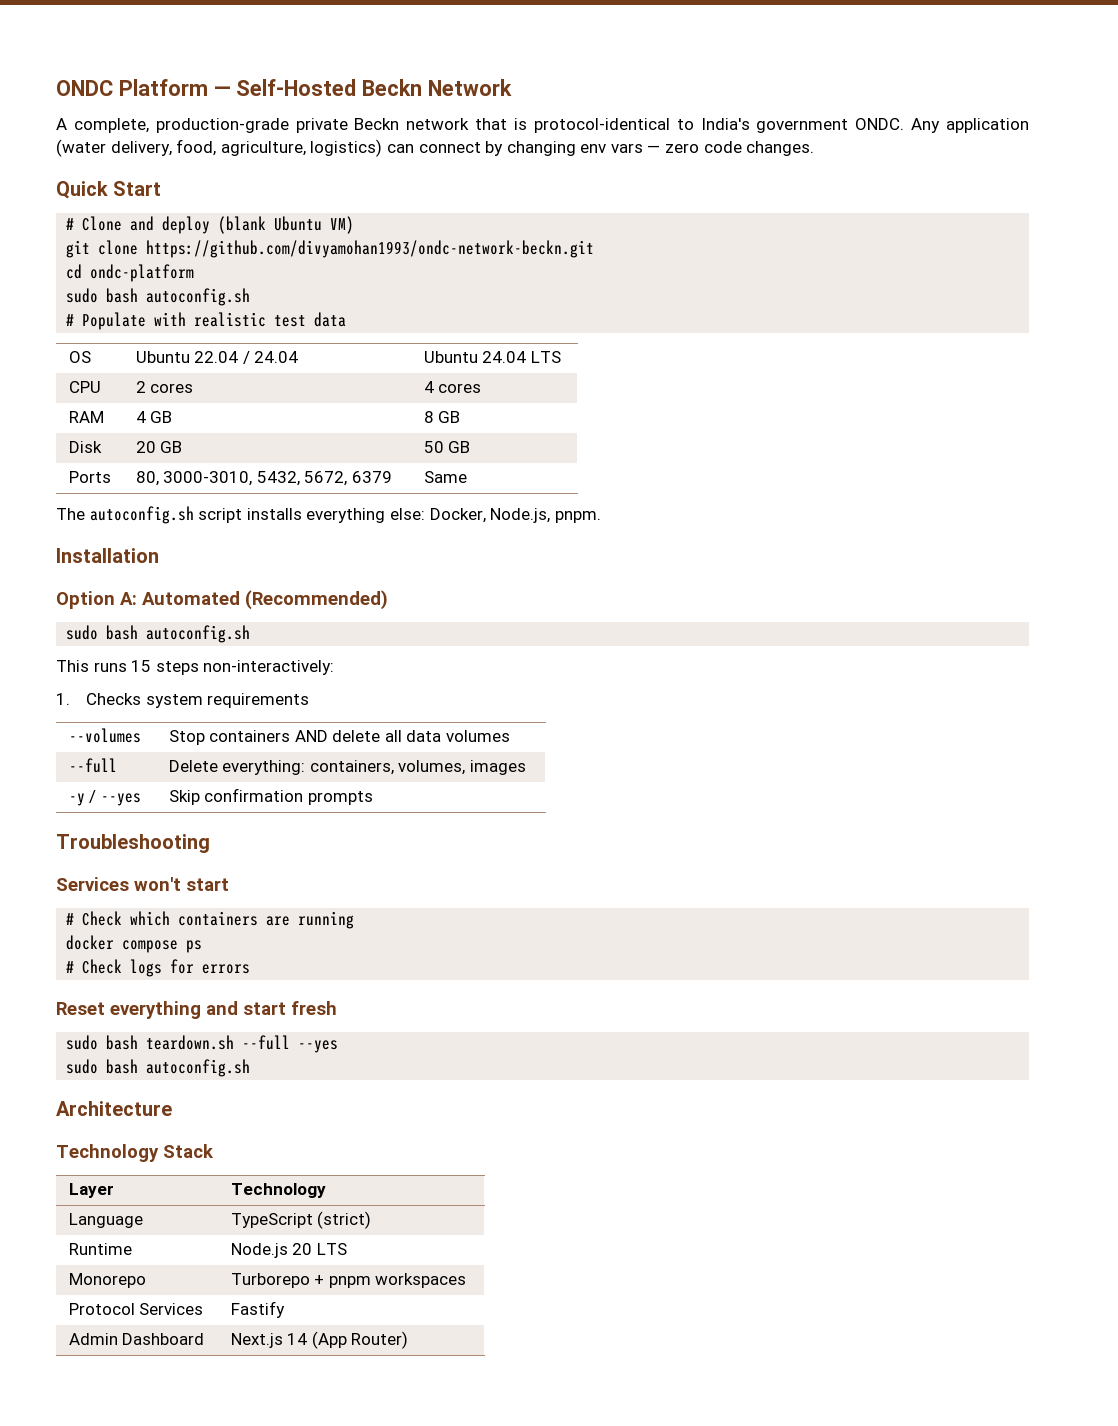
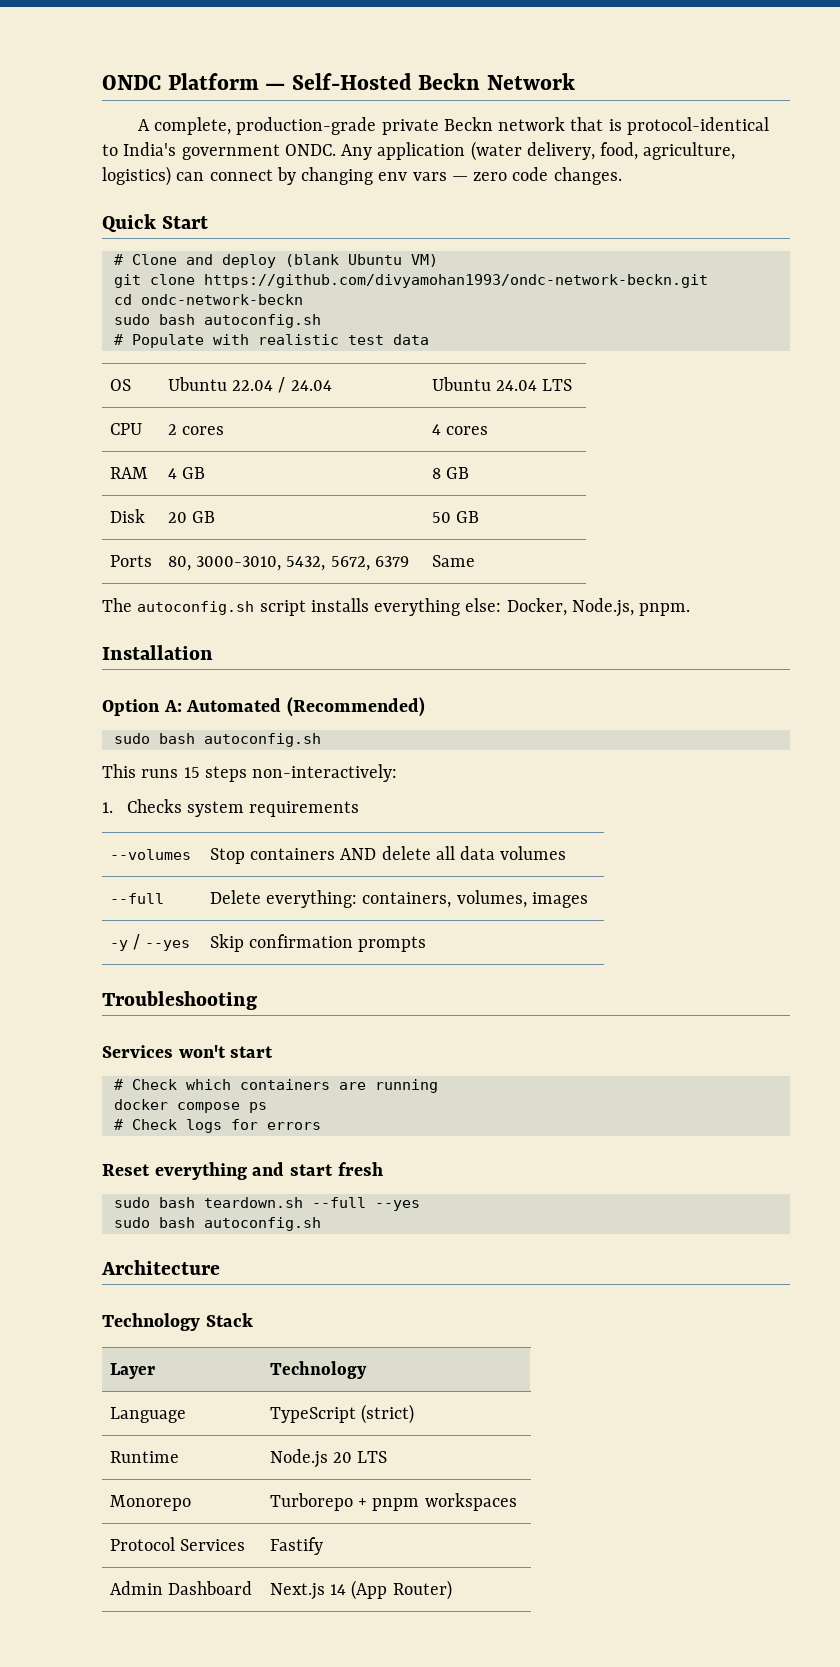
- cd ondc-platform
+ cd ondc-network-beckn

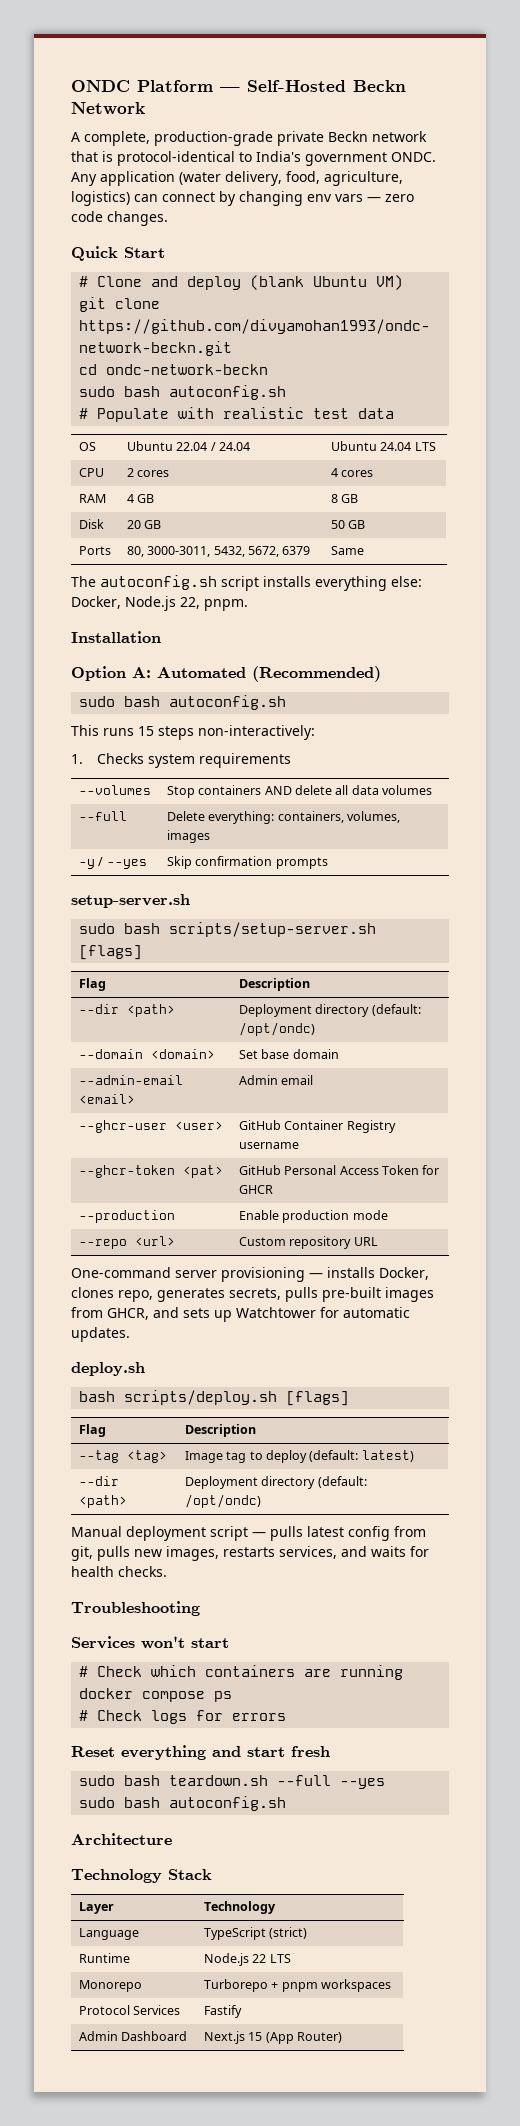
- Ports | 80, 3000-3010, 5432, 5672, 6379 | Same
+ Ports | 80, 3000-3011, 5432, 5672, 6379 | Same
- The autoconfig.sh script installs everything else: Docker, Node.js, pnpm.
+ The autoconfig.sh script installs everything else: Docker, Node.js 22, pnpm.
+ setup-server.sh
+ sudo bash scripts/setup-server.sh [flags]
+ Flag | Description
+ --dir <path> | Deployment directory (default: /opt/ondc)
+ --domain <domain> | Set base domain
+ --admin-email <email> | Admin email
+ --ghcr-user <user> | GitHub Container Registry username
+ --ghcr-token <pat> | GitHub Personal Access Token for GHCR
+ --production | Enable production mode
+ --repo <url> | Custom repository URL
+ One-command server provisioning — installs Docker, clones repo, generates secrets, pulls pre-built images from GHCR, and sets up Watchtower for automatic updates.
+ deploy.sh
+ bash scripts/deploy.sh [flags]
+ Flag | Description
+ --tag <tag> | Image tag to deploy (default: latest)
+ --dir <path> | Deployment directory (default: /opt/ondc)
+ Manual deployment script — pulls latest config from git, pulls new images, restarts services, and waits for health checks.
- Runtime | Node.js 20 LTS
+ Runtime | Node.js 22 LTS
- Admin Dashboard | Next.js 14 (App Router)
+ Admin Dashboard | Next.js 15 (App Router)

